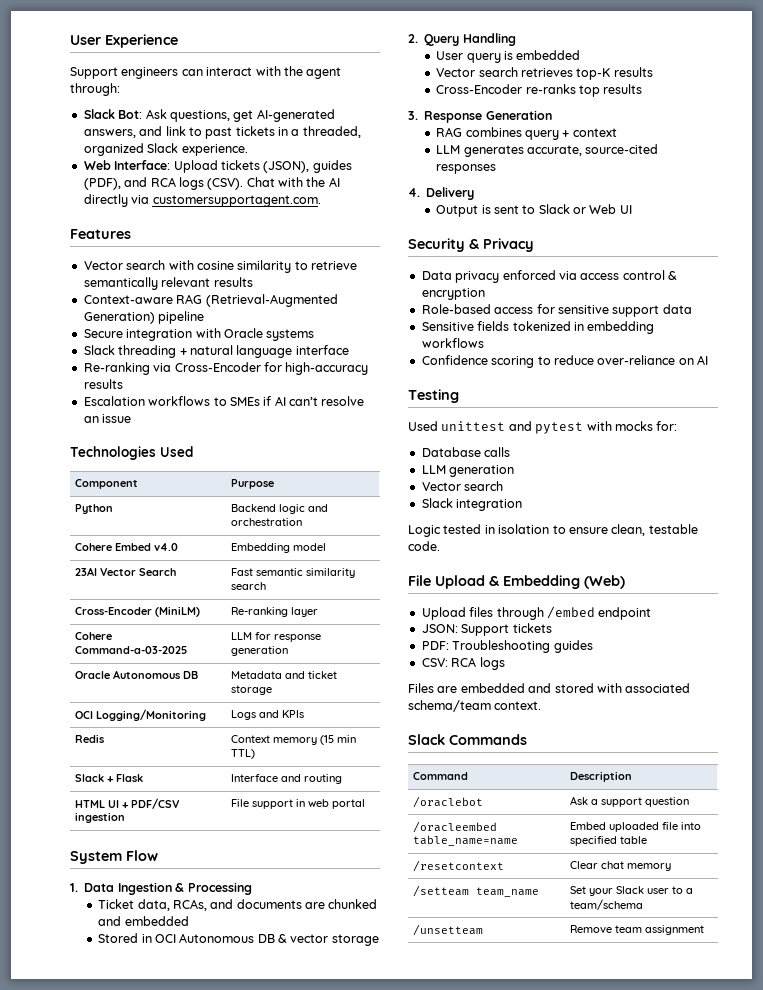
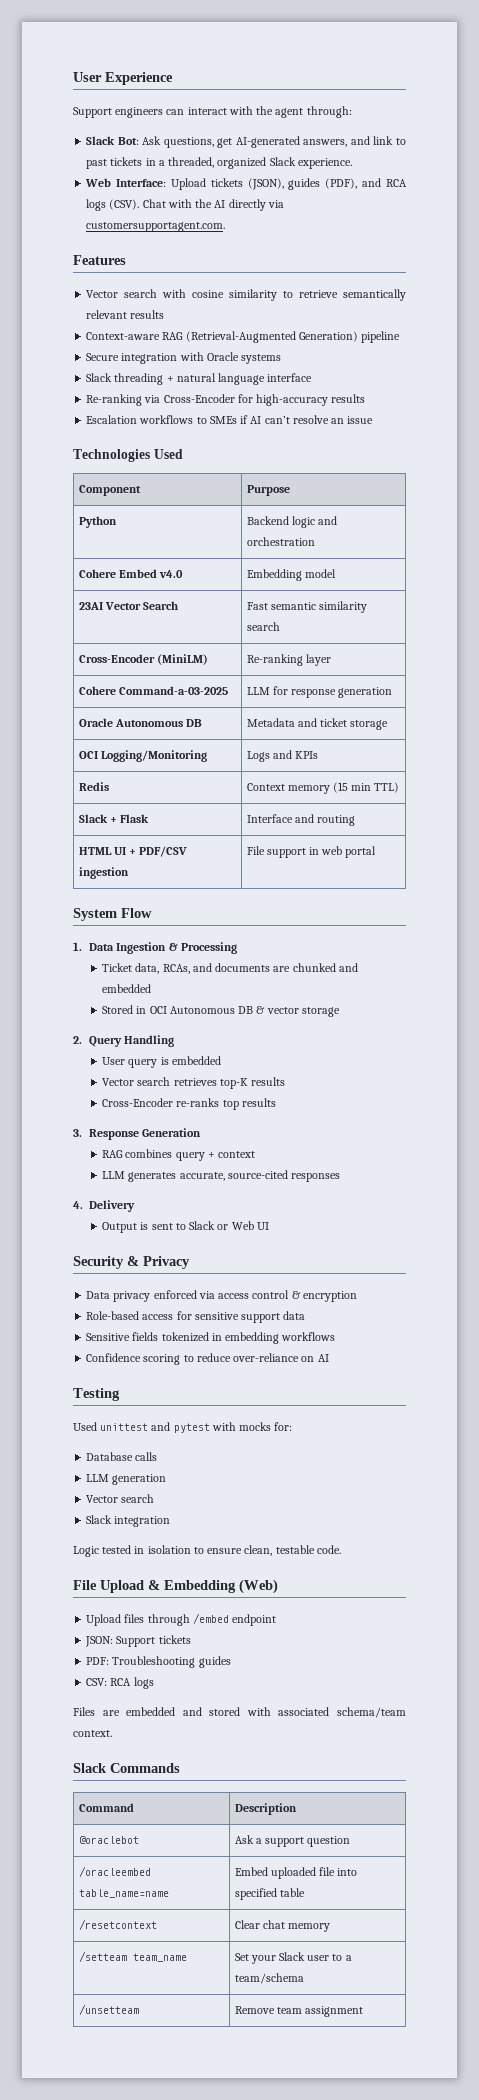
- /oraclebot | Ask a support question
+ @oraclebot | Ask a support question

